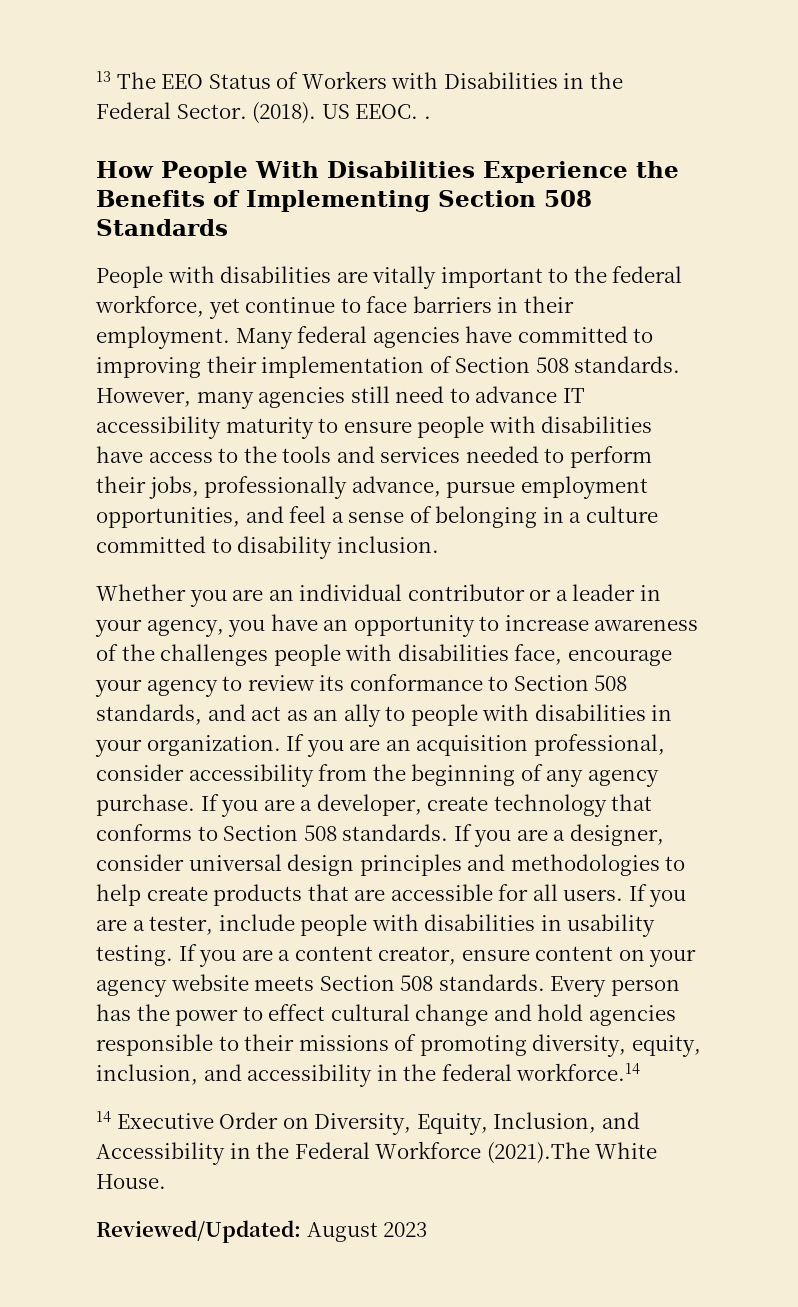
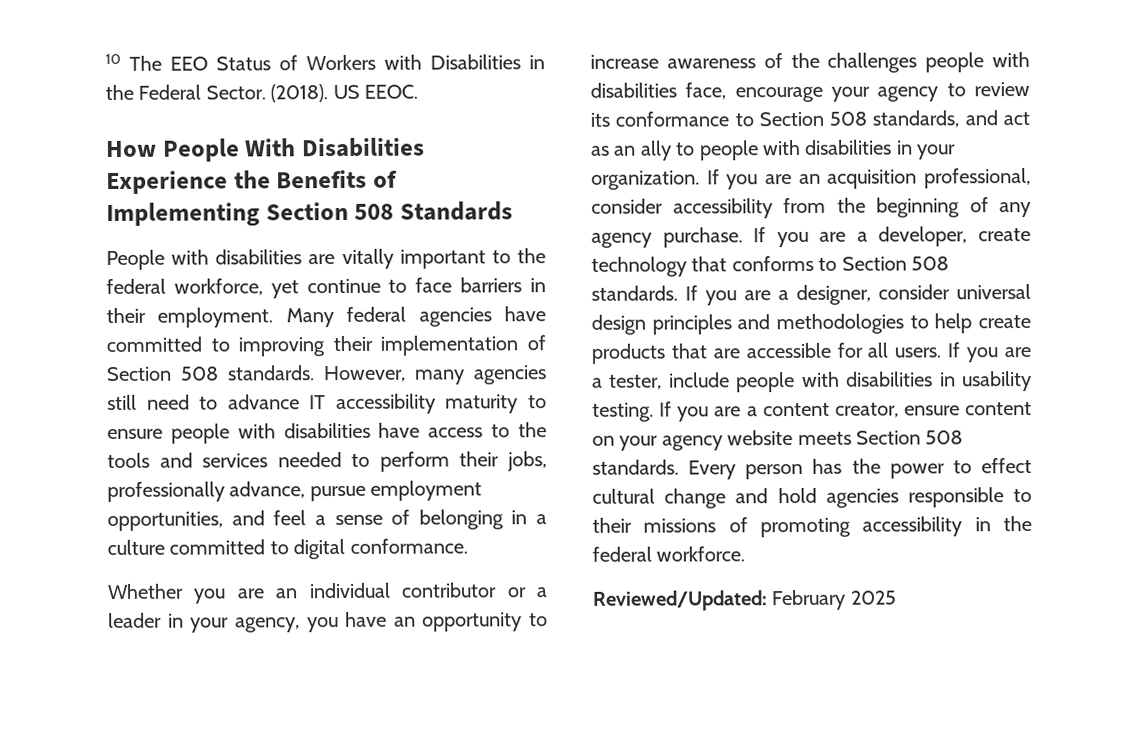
- 13 The EEO Status of Workers with Disabilities in the Federal Sector.
+ 10 The EEO Status of Workers with Disabilities in the Federal Sector.
- US EEOC. .
+ US EEOC.
- However, many agencies still need to advance IT accessibility maturity to ensure people with disabilities have access to the tools and services needed to perform their jobs, professionally advance, pursue employment opportunities, and feel a sense of belonging in a culture committed to disability inclusion.
+ However, many agencies still need to advance IT accessibility maturity to ensure people with disabilities have access to the tools and services needed to perform their jobs, professionally advance, pursue employment opportunities, and feel a sense of belonging in a culture committed to digital conformance.
- Every person has the power to effect cultural change and hold agencies responsible to their missions of promoting diversity, equity, inclusion, and accessibility in the federal workforce.14
- 14 Executive Order on Diversity, Equity, Inclusion, and Accessibility in the Federal Workforce (2021).The White House.
+ Every person has the power to effect cultural change and hold agencies responsible to their missions of promoting accessibility in the federal workforce.
- Reviewed/Updated: August 2023
+ Reviewed/Updated: February 2025

